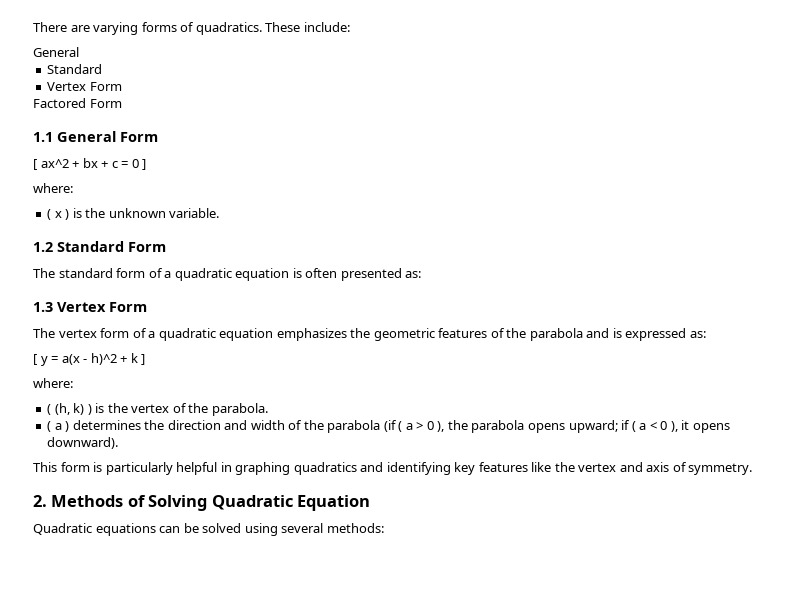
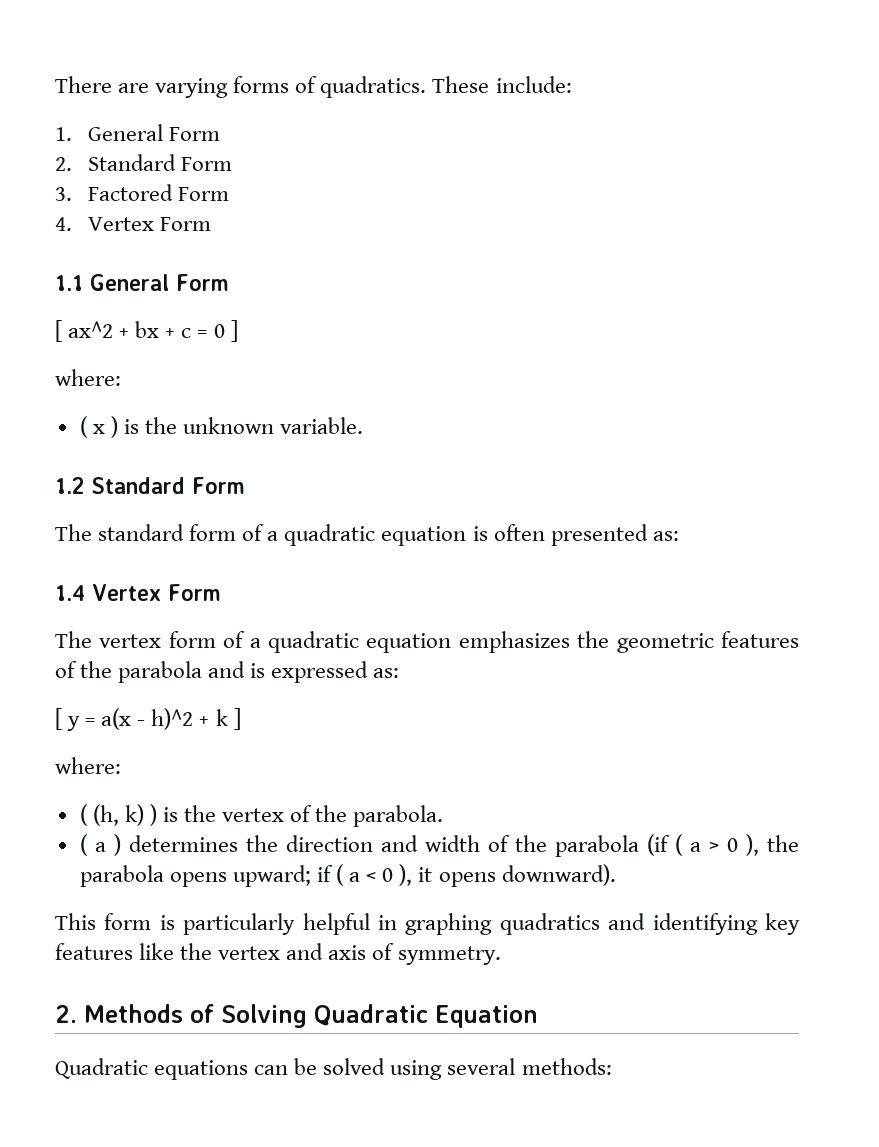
  These include:
- General
- Standard
- Vertex Form
- Factored Form
+ 1. General Form
+ 2. Standard Form
+ 3. Factored Form
+ 4. Vertex Form
- 1.3 Vertex Form
+ 1.4 Vertex Form

